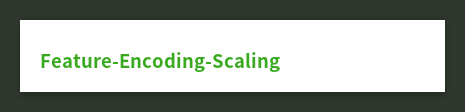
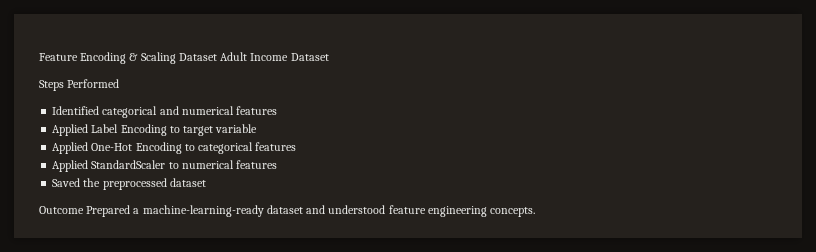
- Feature-Encoding-Scaling
+ Feature Encoding & Scaling Dataset Adult Income Dataset
+ Steps Performed
+ Identified categorical and numerical features
+ Applied Label Encoding to target variable
+ Applied One-Hot Encoding to categorical features
+ Applied StandardScaler to numerical features
+ Saved the preprocessed dataset
+ Outcome Prepared a machine-learning-ready dataset and understood feature engineering concepts.

